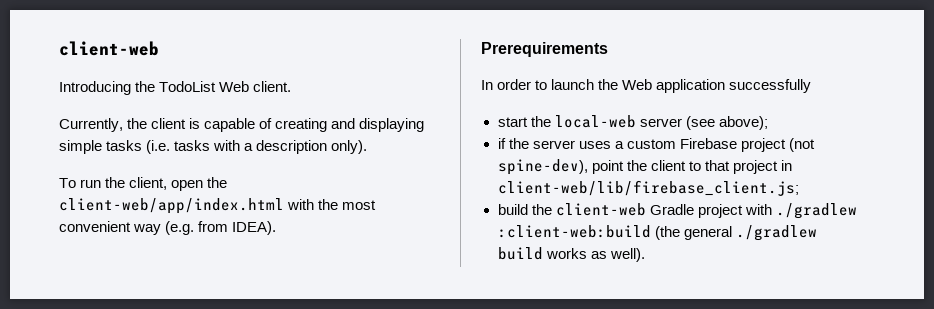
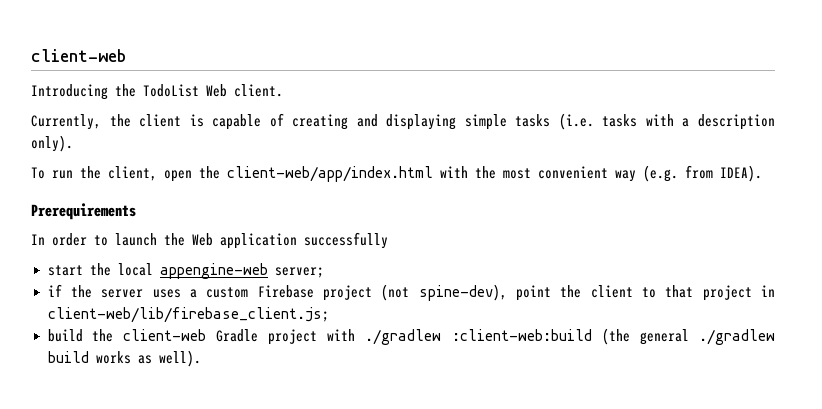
- start the local-web server (see above);
+ start the local appengine-web server;

